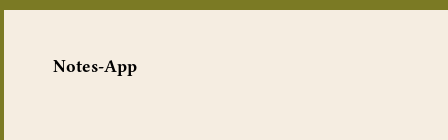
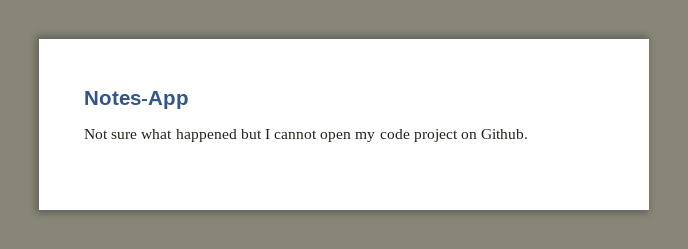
+ Not sure what happened but I cannot open my code project on Github.

